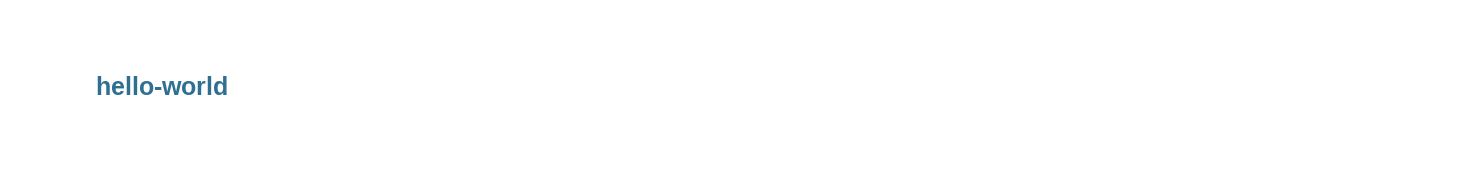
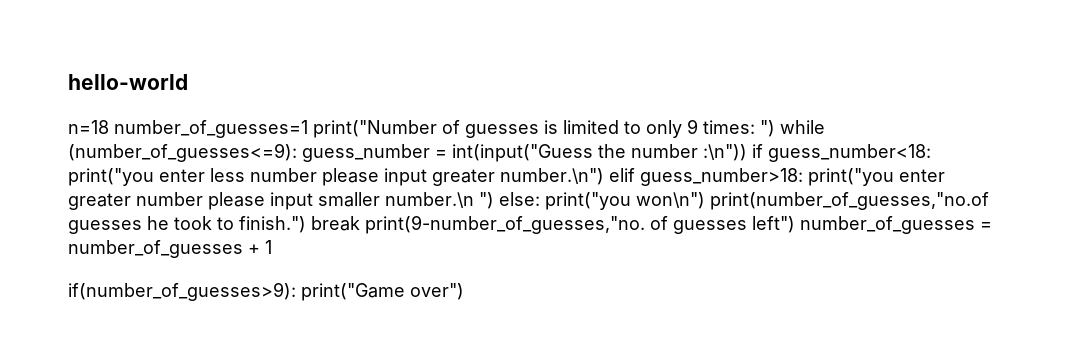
+ n=18 number_of_guesses=1 print("Number of guesses is limited to only 9 times: ") while (number_of_guesses<=9): guess_number = int(input("Guess the number :\n")) if guess_number<18: print("you enter less number please input greater number.\n") elif guess_number>18: print("you enter greater number please input smaller number.\n ") else: print("you won\n") print(number_of_guesses,"no.of guesses he took to finish.") break print(9-number_of_guesses,"no. of guesses left") number_of_guesses = number_of_guesses + 1
+ if(number_of_guesses>9): print("Game over")

